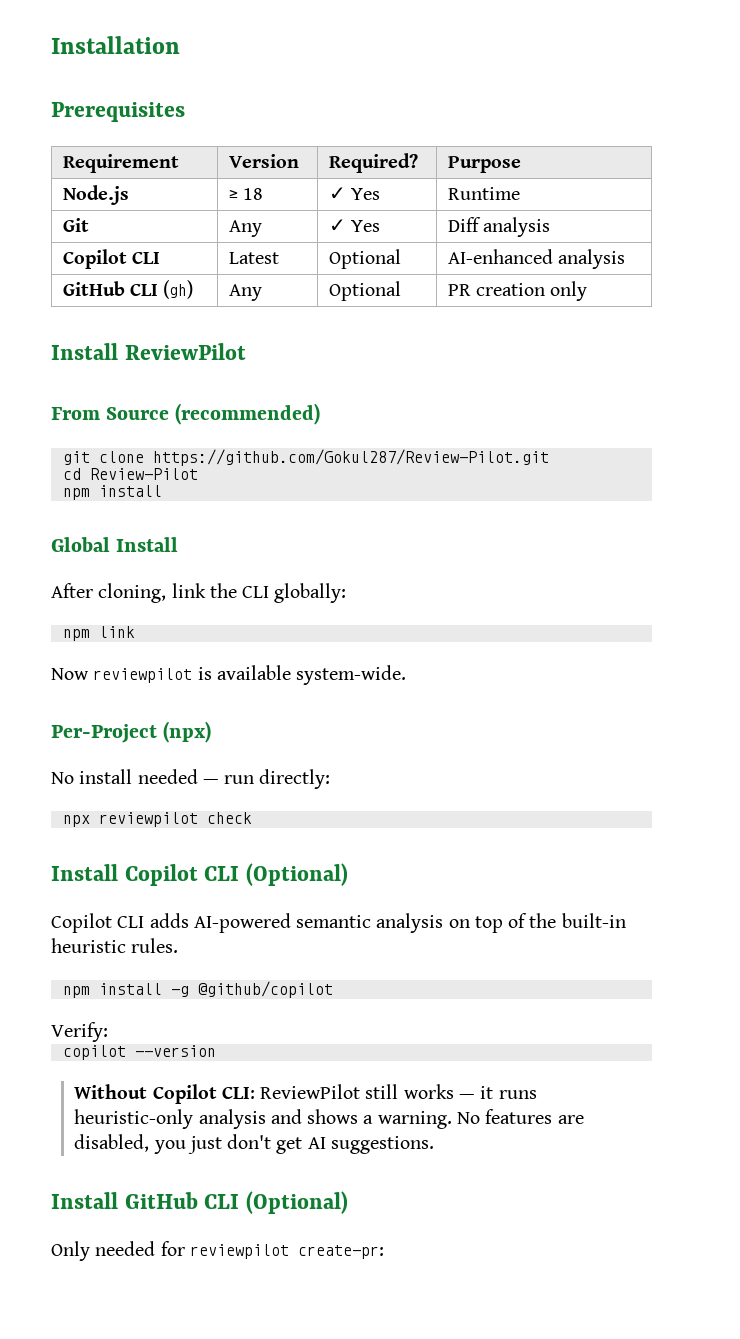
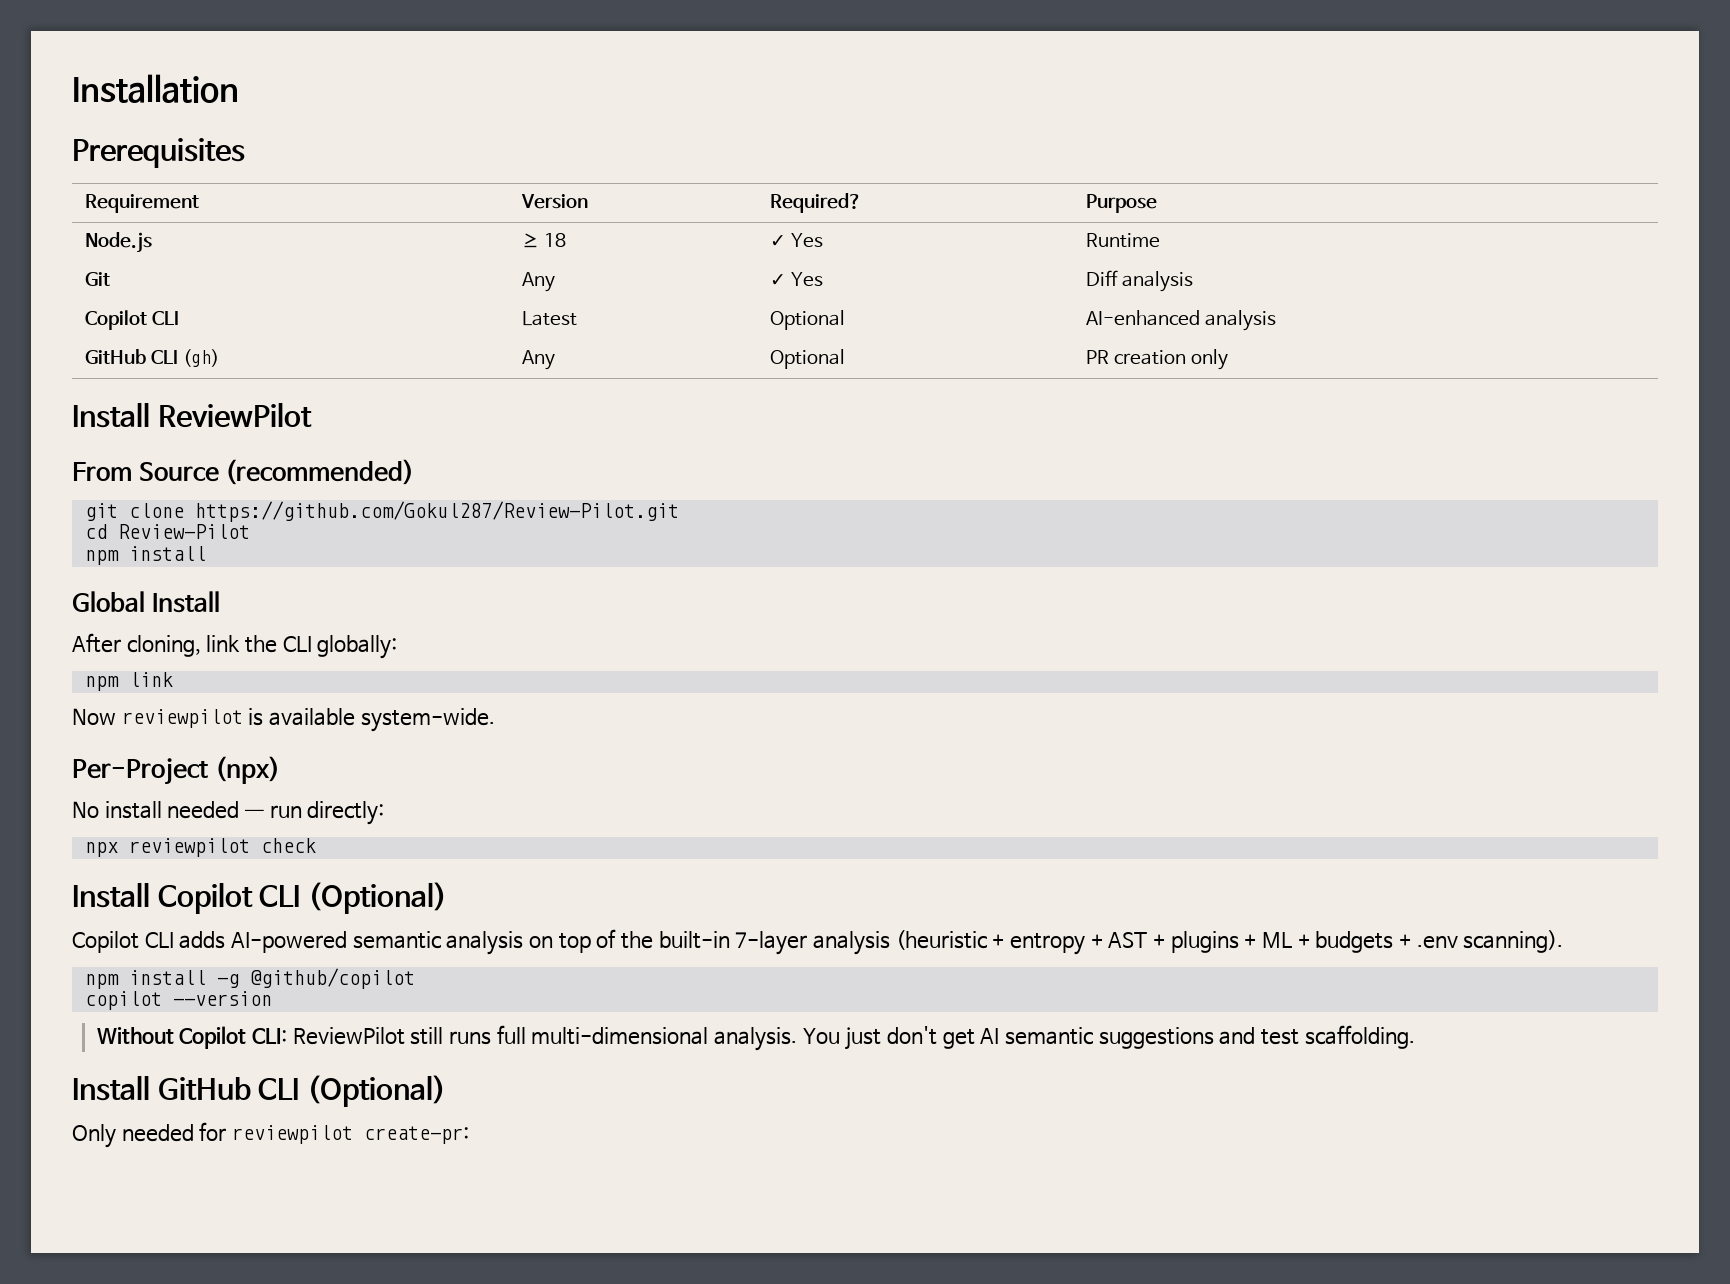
- Copilot CLI adds AI-powered semantic analysis on top of the built-in heuristic rules.
+ Copilot CLI adds AI-powered semantic analysis on top of the built-in 7-layer analysis (heuristic + entropy + AST + plugins + ML + budgets + .env scanning).
- Verify:
- Without Copilot CLI: ReviewPilot still works — it runs heuristic-only analysis and shows a warning. No features are disabled, you just don't get AI suggestions.
+ Without Copilot CLI: ReviewPilot still runs full multi-dimensional analysis. You just don't get AI semantic suggestions and test scaffolding.

